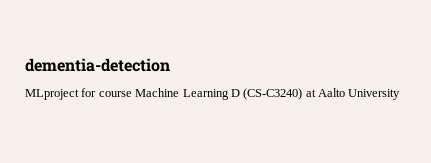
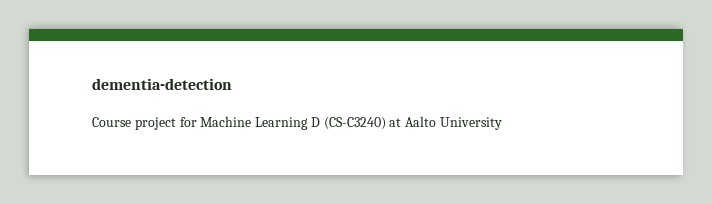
- MLproject for course Machine Learning D (CS-C3240) at Aalto University
+ Course project for Machine Learning D (CS-C3240) at Aalto University

